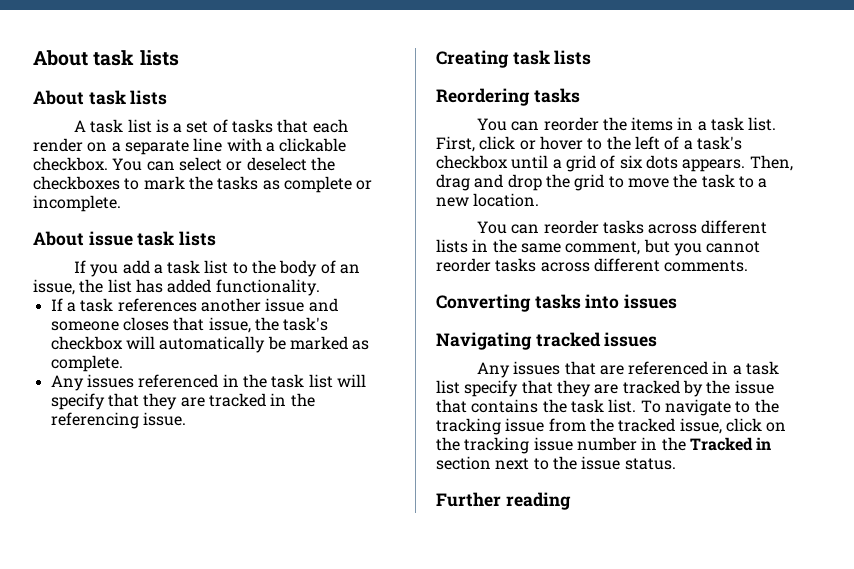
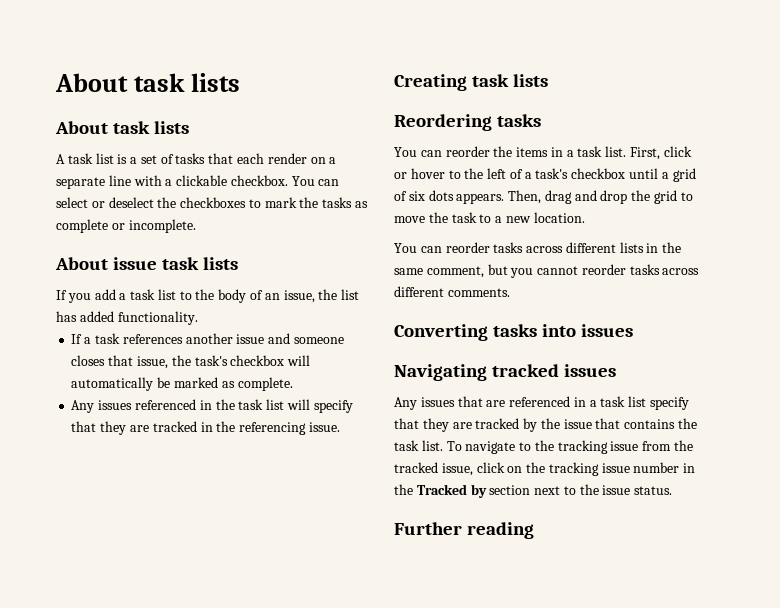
- To navigate to the tracking issue from the tracked issue, click on the tracking issue number in the Tracked in section next to the issue status.
+ To navigate to the tracking issue from the tracked issue, click on the tracking issue number in the Tracked by section next to the issue status.

